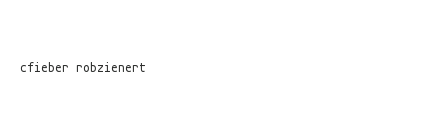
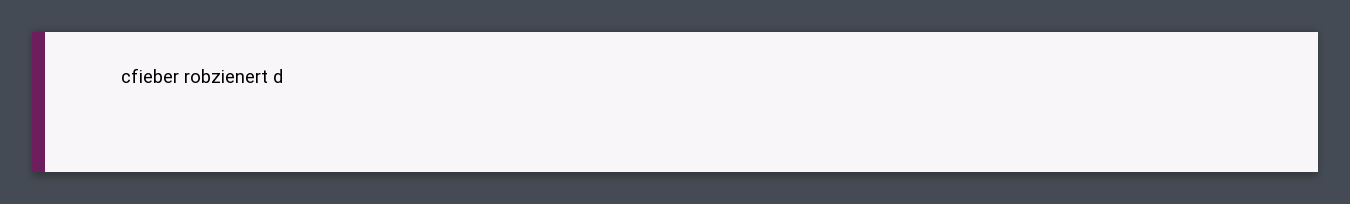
- cfieber robzienert
+ cfieber robzienert d

